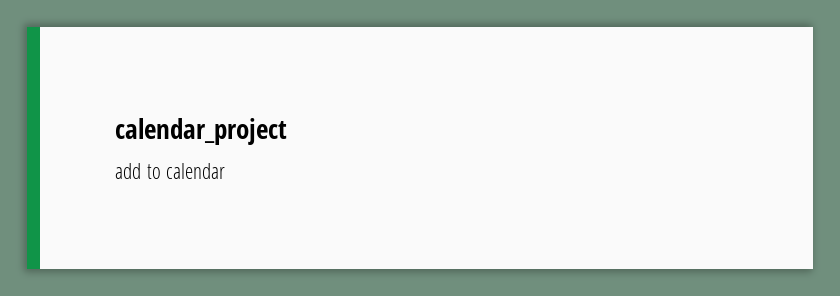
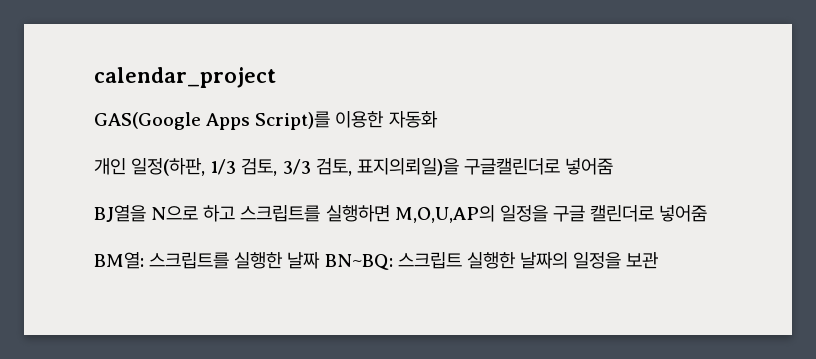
- add to calendar
+ GAS(Google Apps Script)를 이용한 자동화
+ 개인 일정(하판, 1/3 검토, 3/3 검토, 표지의뢰일)을 구글캘린더로 넣어줌
+ BJ열을 N으로 하고 스크립트를 실행하면 M,O,U,AP의 일정을 구글 캘린더로 넣어줌
+ BM열: 스크립트를 실행한 날짜 BN~BQ: 스크립트 실행한 날짜의 일정을 보관

